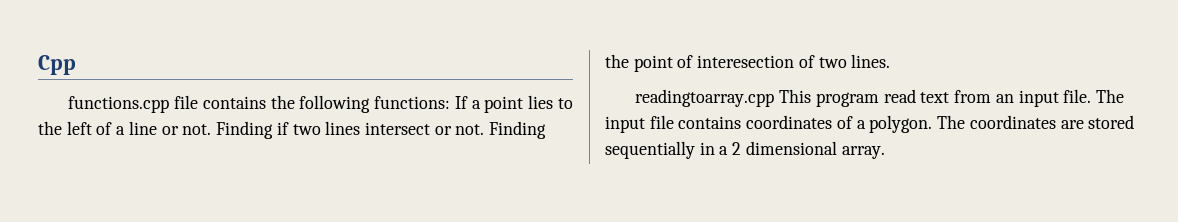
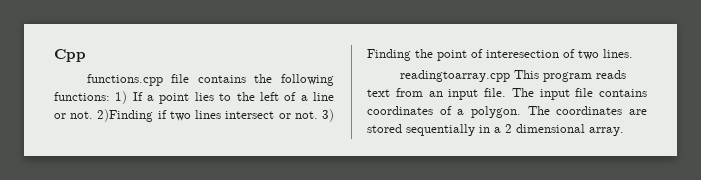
- functions.cpp file contains the following functions: If a point lies to the left of a line or not.
+ functions.cpp file contains the following functions: 1) If a point lies to the left of a line or not.
- Finding if two lines intersect or not.
+ 2)Finding if two lines intersect or not.
- Finding the point of interesection of two lines.
+ 3) Finding the point of interesection of two lines.
- readingtoarray.cpp This program read text from an input file.
+ readingtoarray.cpp This program reads text from an input file.

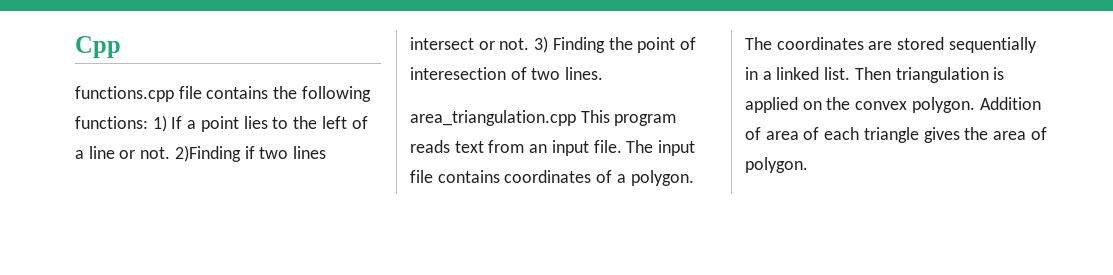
- readingtoarray.cpp This program reads text from an input file.
+ area_triangulation.cpp This program reads text from an input file.
- The coordinates are stored sequentially in a 2 dimensional array.
+ The coordinates are stored sequentially in a linked list. Then triangulation is applied on the convex polygon. Addition of area of each triangle gives the area of polygon.

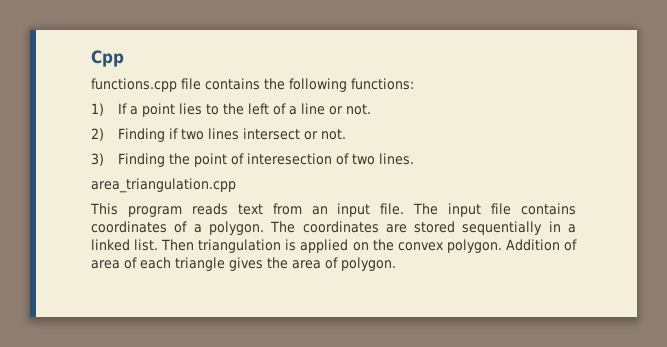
- functions.cpp file contains the following functions: 1) If a point lies to the left of a line or not. 2)Finding if two lines intersect or not. 3) Finding the point of interesection of two lines.
+ functions.cpp file contains the following functions:
+ 1) If a point lies to the left of a line or not.
+ 2) Finding if two lines intersect or not.
+ 3) Finding the point of interesection of two lines.
- area_triangulation.cpp This program reads text from an input file.
+ area_triangulation.cpp
+ This program reads text from an input file.

